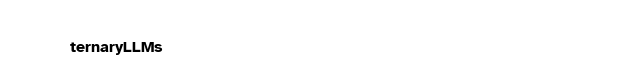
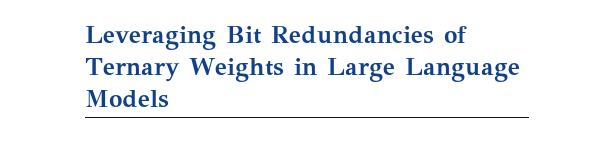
- ternaryLLMs
+ Leveraging Bit Redundancies of Ternary Weights in Large Language Models

